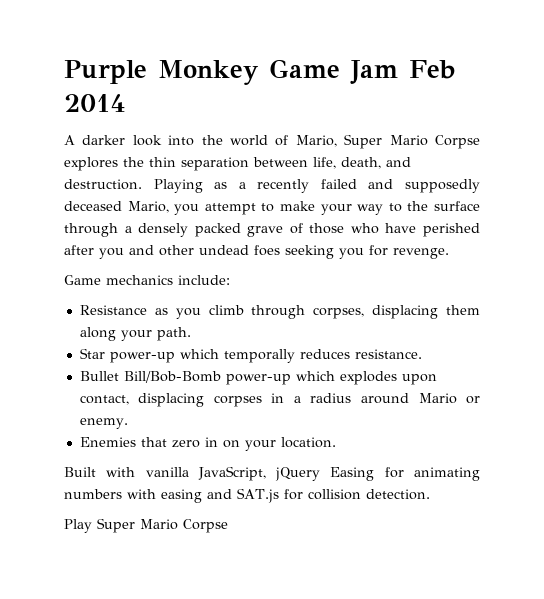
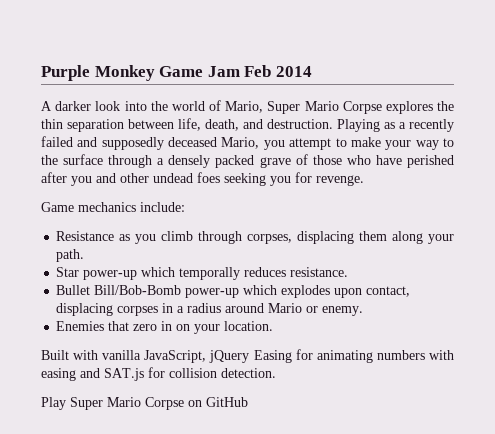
- Play Super Mario Corpse
+ Play Super Mario Corpse on GitHub

